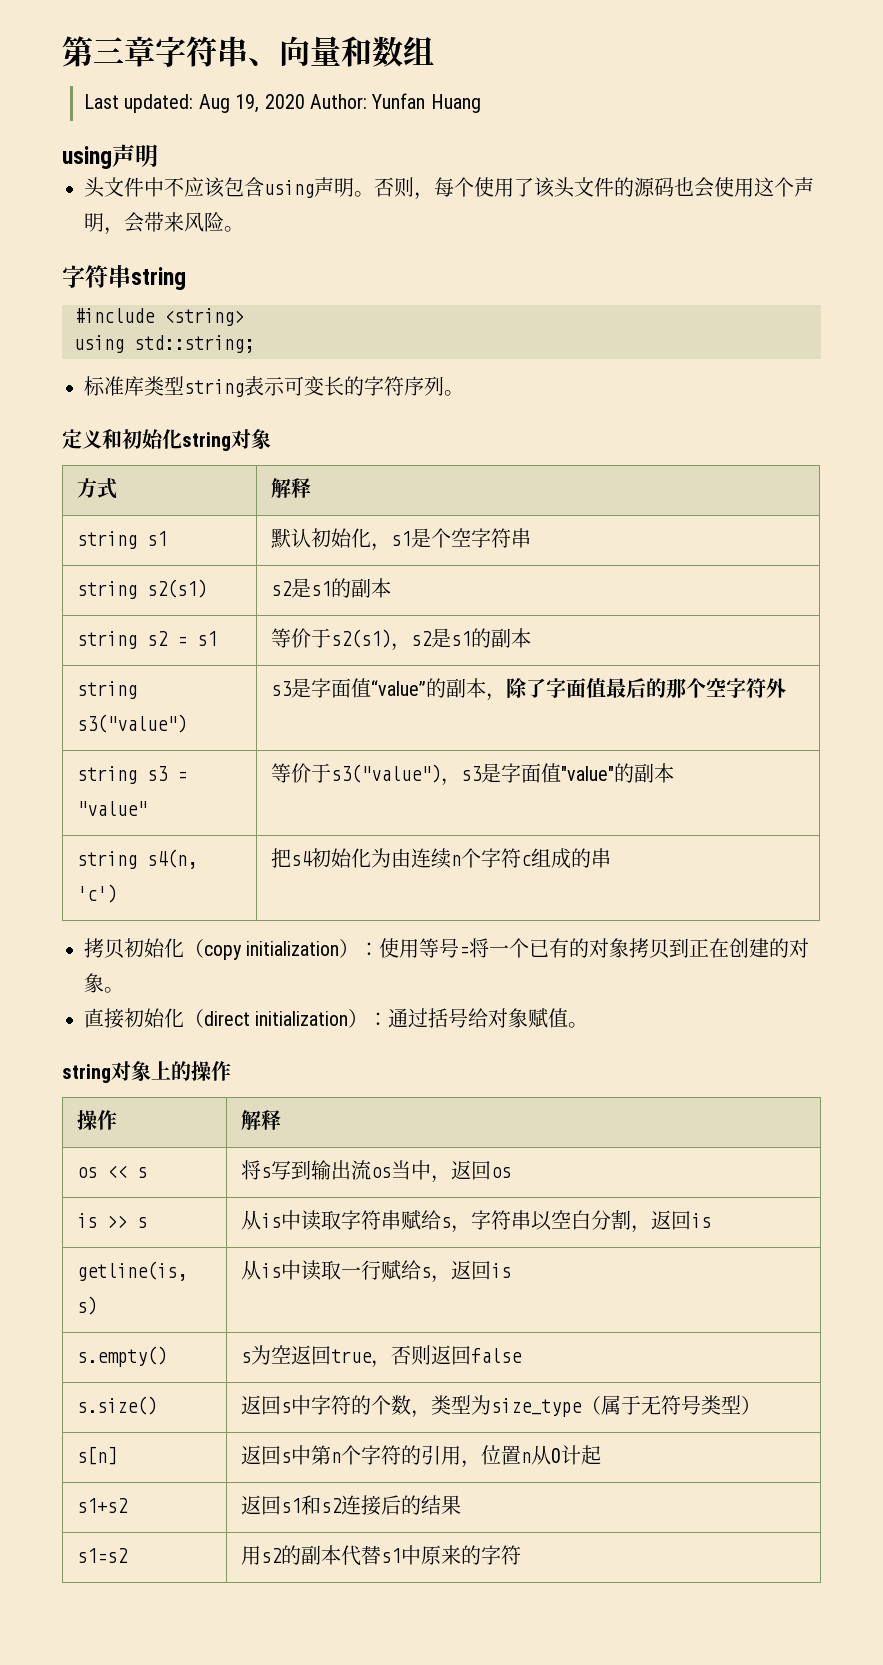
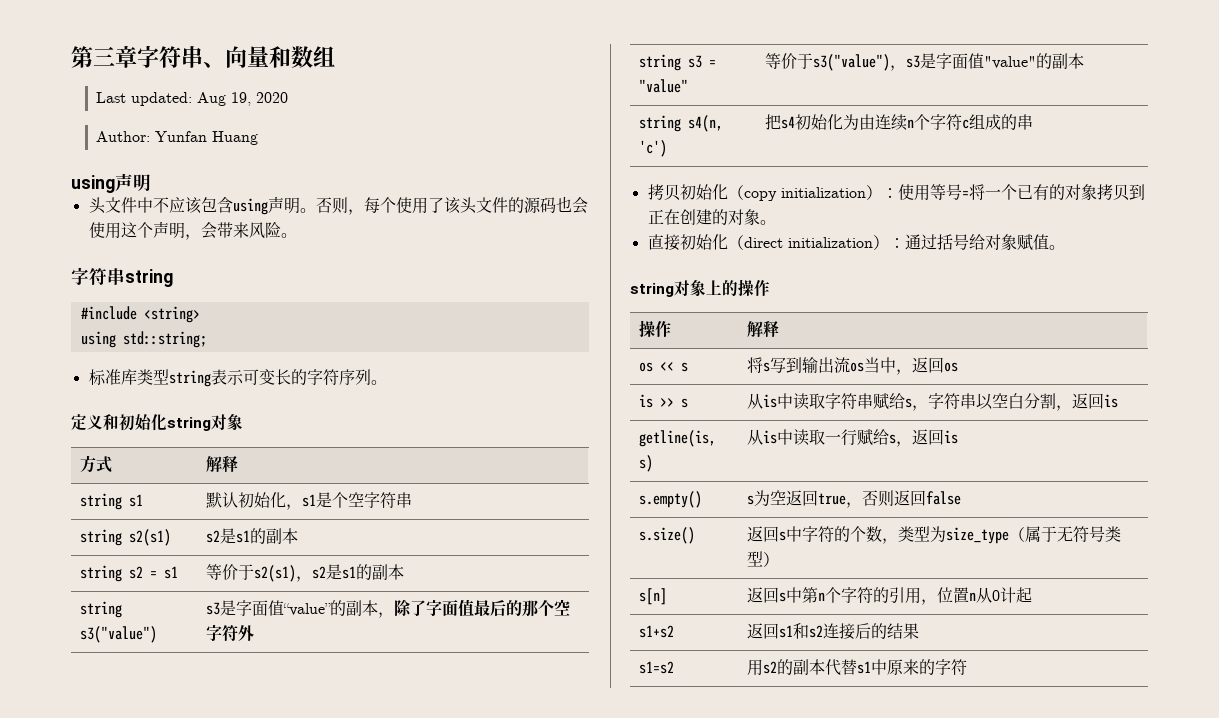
- Last updated: Aug 19, 2020 Author: Yunfan Huang
+ Last updated: Aug 19, 2020
+ Author: Yunfan Huang

